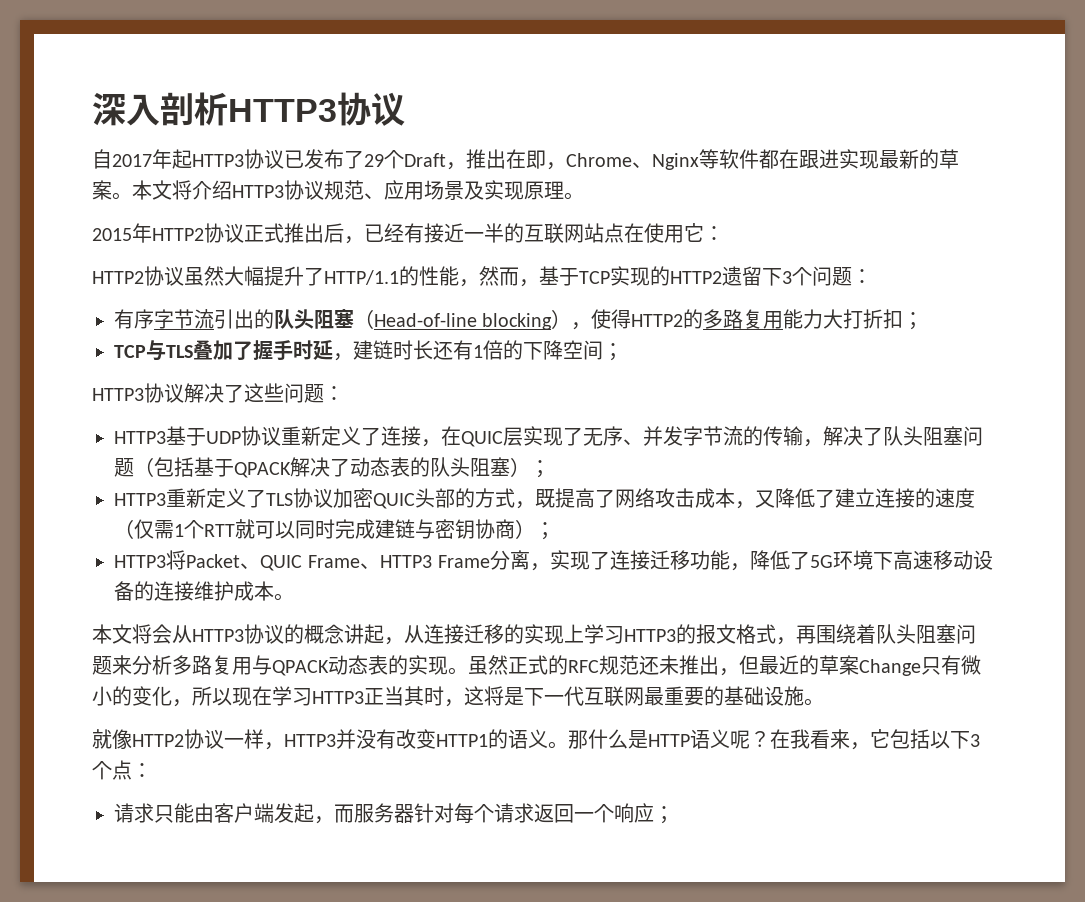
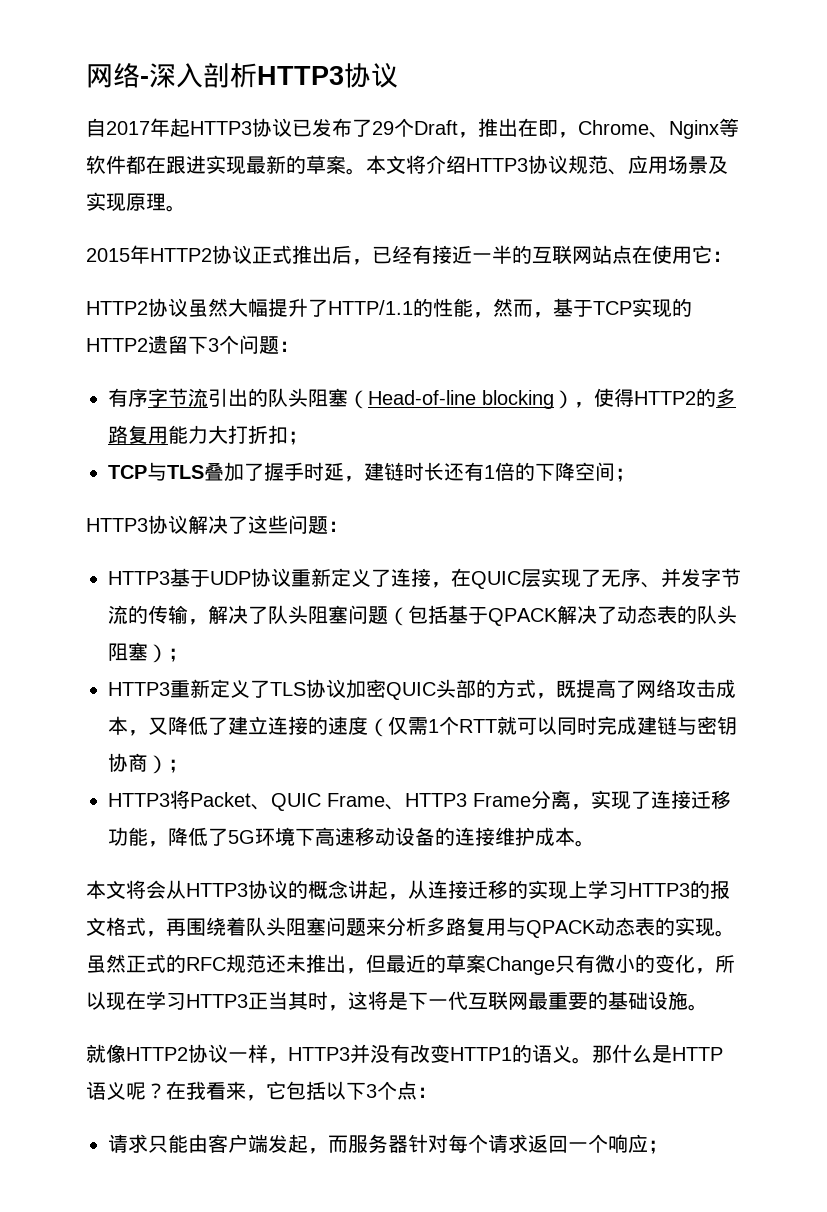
- 深入剖析HTTP3协议
+ 网络-深入剖析HTTP3协议

